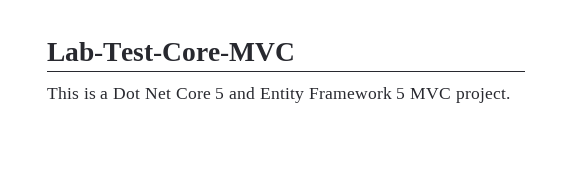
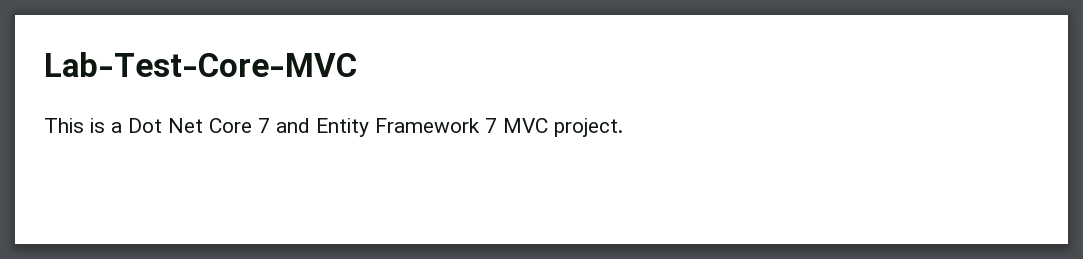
- This is a Dot Net Core 5 and Entity Framework 5 MVC project.
+ This is a Dot Net Core 7 and Entity Framework 7 MVC project.

